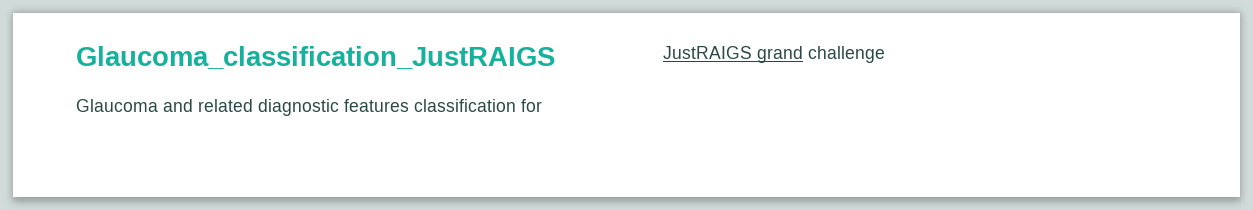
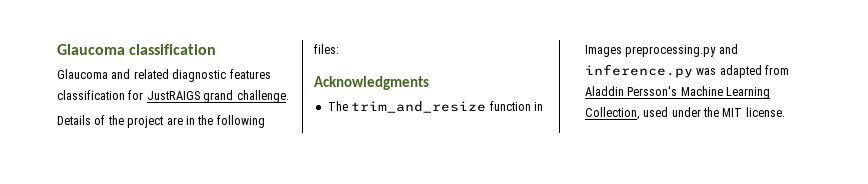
- Glaucoma_classification_JustRAIGS
+ Glaucoma classification
- Glaucoma and related diagnostic features classification for JustRAIGS grand challenge
+ Glaucoma and related diagnostic features classification for JustRAIGS grand challenge.
+ Details of the project are in the following files:
+ Acknowledgments
+ The trim_and_resize function in Images preprocessing.py and inference.py was adapted from Aladdin Persson's Machine Learning Collection, used under the MIT license.

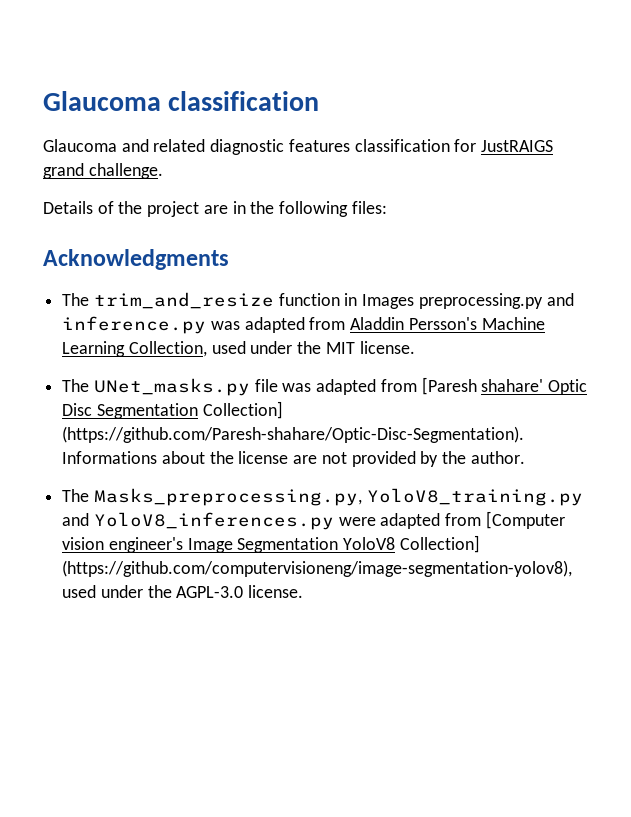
+ The UNet_masks.py file was adapted from [Paresh shahare' Optic Disc Segmentation Collection] (https://github.com/Paresh-shahare/Optic-Disc-Segmentation). Informations about the license are not provided by the author.
+ The Masks_preprocessing.py, YoloV8_training.py and YoloV8_inferences.py were adapted from [Computer vision engineer's Image Segmentation YoloV8 Collection] (https://github.com/computervisioneng/image-segmentation-yolov8), used under the AGPL-3.0 license.

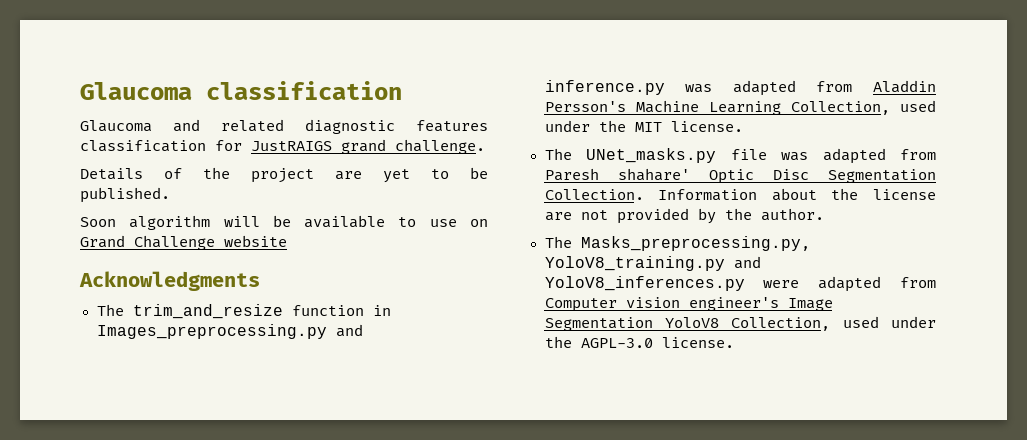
- Details of the project are in the following files:
+ Details of the project are yet to be published.
+ Soon algorithm will be available to use on Grand Challenge website
- The trim_and_resize function in Images preprocessing.py and inference.py was adapted from Aladdin Persson's Machine Learning Collection, used under the MIT license.
+ The trim_and_resize function in Images_preprocessing.py and inference.py was adapted from Aladdin Persson's Machine Learning Collection, used under the MIT license.
- The UNet_masks.py file was adapted from [Paresh shahare' Optic Disc Segmentation Collection] (https://github.com/Paresh-shahare/Optic-Disc-Segmentation). Informations about the license are not provided by the author.
+ The UNet_masks.py file was adapted from Paresh shahare' Optic Disc Segmentation Collection. Information about the license are not provided by the author.
- The Masks_preprocessing.py, YoloV8_training.py and YoloV8_inferences.py were adapted from [Computer vision engineer's Image Segmentation YoloV8 Collection] (https://github.com/computervisioneng/image-segmentation-yolov8), used under the AGPL-3.0 license.
+ The Masks_preprocessing.py, YoloV8_training.py and YoloV8_inferences.py were adapted from Computer vision engineer's Image Segmentation YoloV8 Collection, used under the AGPL-3.0 license.

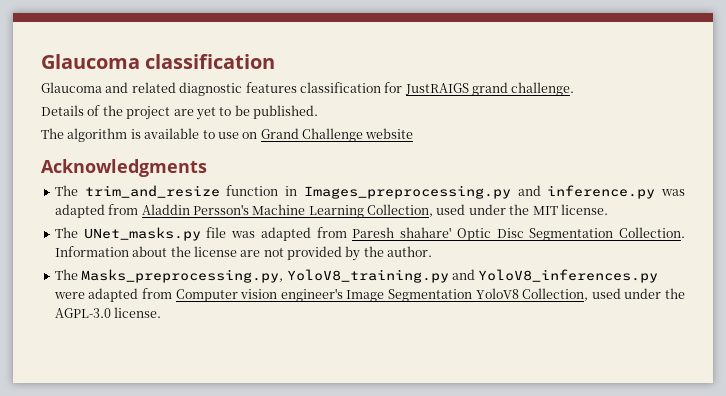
- Soon algorithm will be available to use on Grand Challenge website
+ The algorithm is available to use on Grand Challenge website

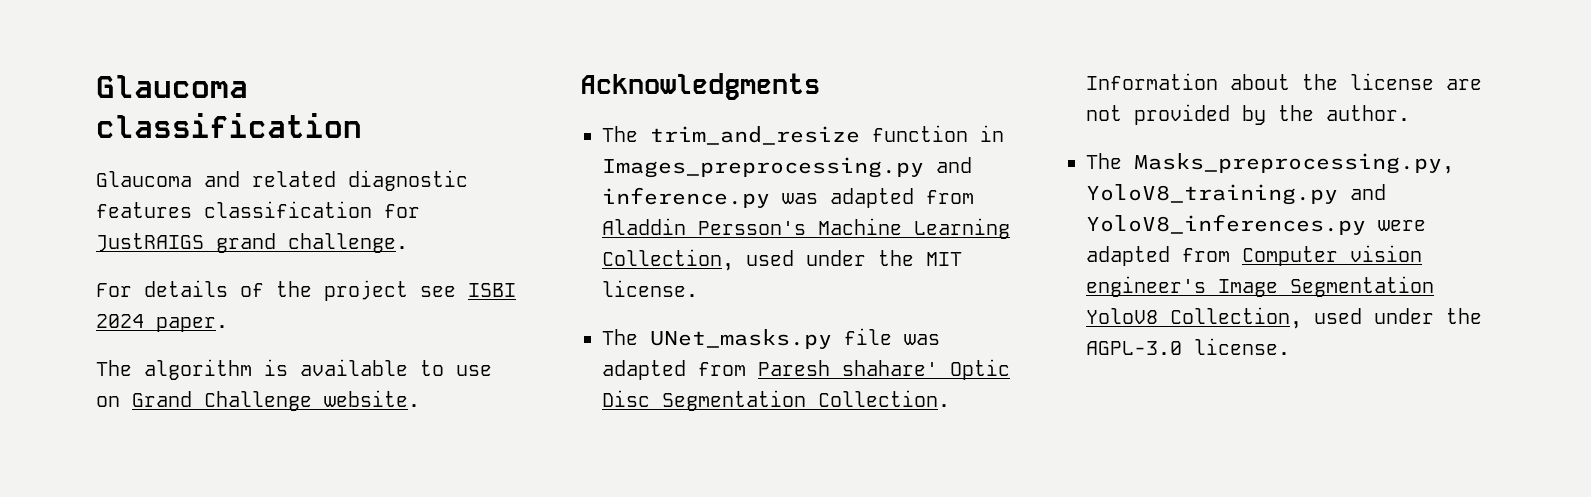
- Details of the project are yet to be published.
+ For details of the project see ISBI 2024 paper.
- The algorithm is available to use on Grand Challenge website
+ The algorithm is available to use on Grand Challenge website.

